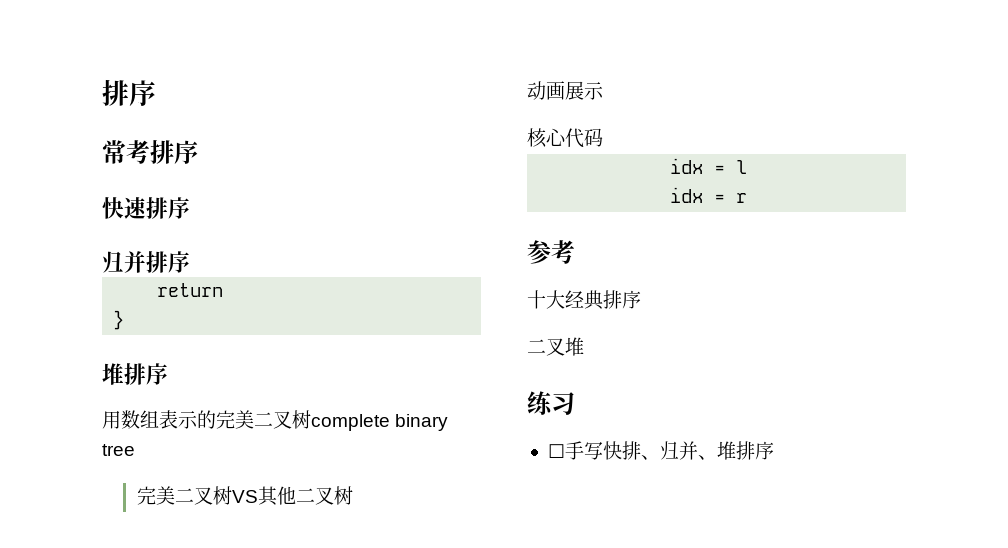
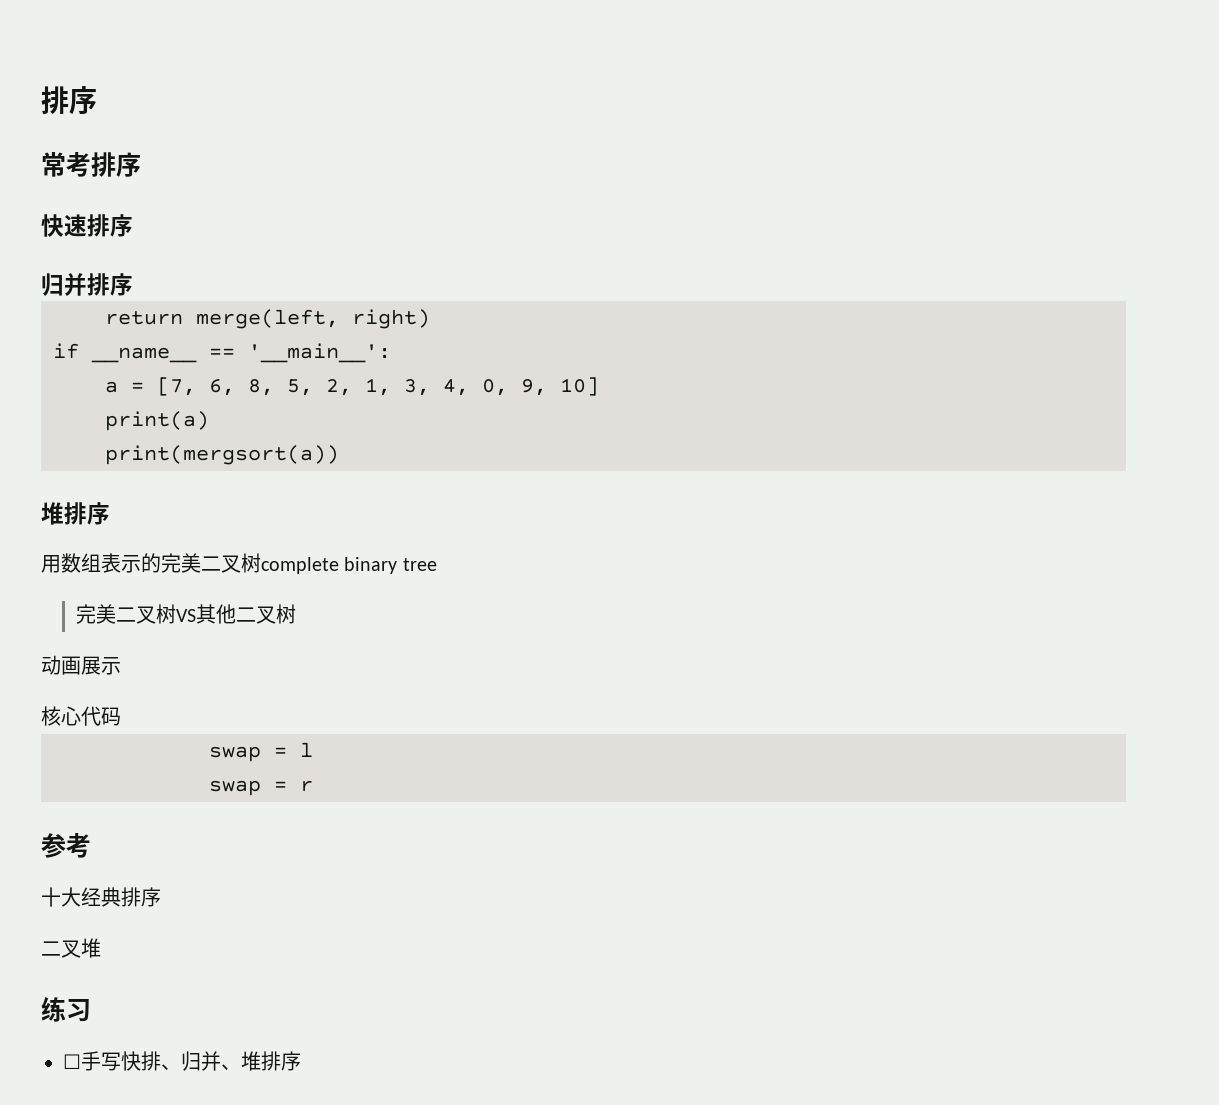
- return
- }
+ return merge(left, right)
+ if __name__ == '__main__':
+ a = [7, 6, 8, 5, 2, 1, 3, 4, 0, 9, 10]
+ print(a)
+ print(mergsort(a))
- idx = l
+ swap = l
- idx = r
+ swap = r

